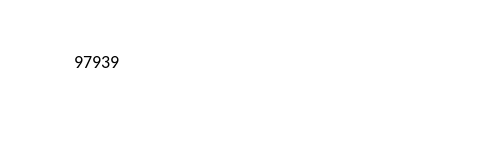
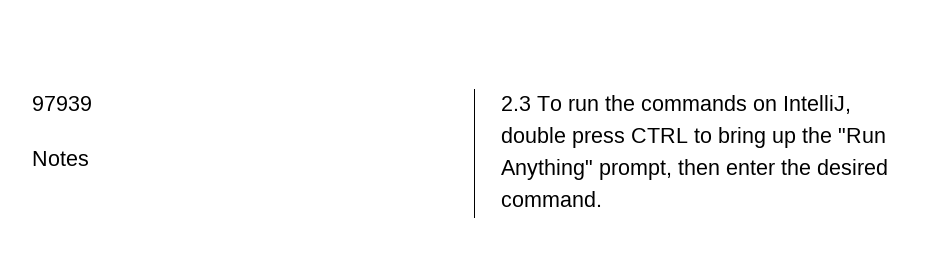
+ Notes
+ 2.3 To run the commands on IntelliJ, double press CTRL to bring up the "Run Anything" prompt, then enter the desired command.

